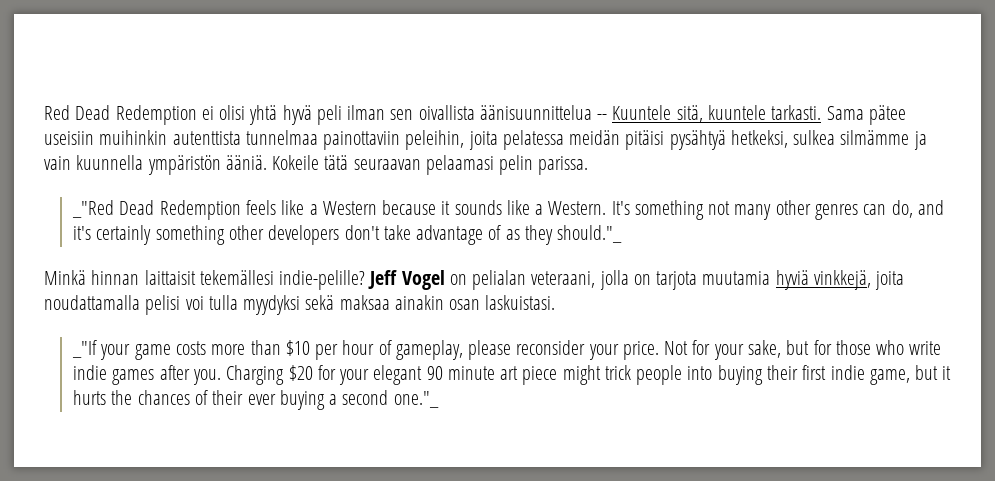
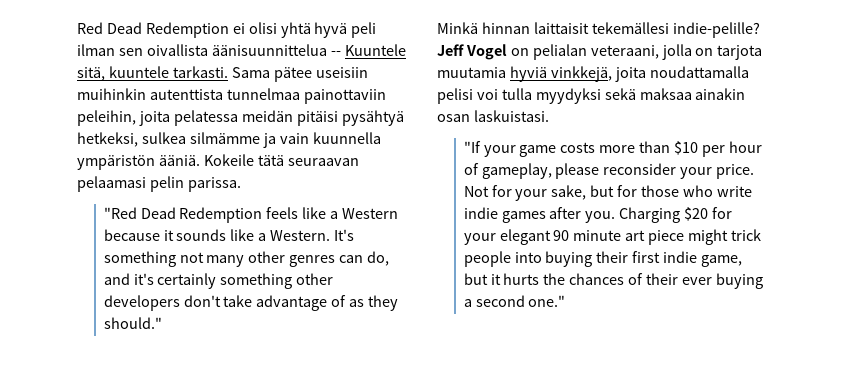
- _"Red Dead Redemption feels like a Western because it sounds like a Western.
+ "Red Dead Redemption feels like a Western because it sounds like a Western.
- It's something not many other genres can do, and it's certainly something other developers don't take advantage of as they should."_
+ It's something not many other genres can do, and it's certainly something other developers don't take advantage of as they should."
- _"If your game costs more than $10 per hour of gameplay, please reconsider your price.
+ "If your game costs more than $10 per hour of gameplay, please reconsider your price.
- Charging $20 for your elegant 90 minute art piece might trick people into buying their first indie game, but it hurts the chances of their ever buying a second one."_
+ Charging $20 for your elegant 90 minute art piece might trick people into buying their first indie game, but it hurts the chances of their ever buying a second one."

